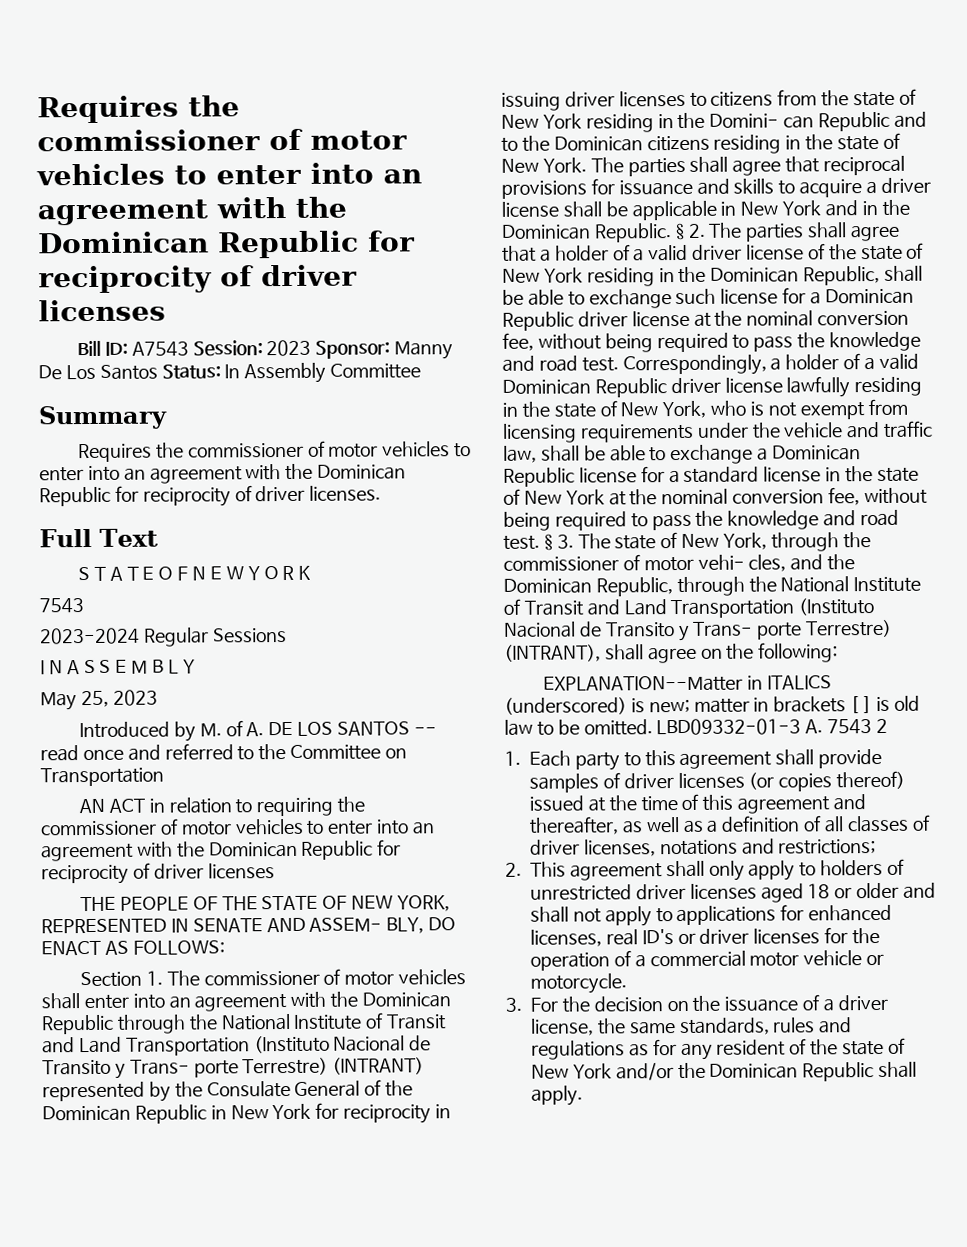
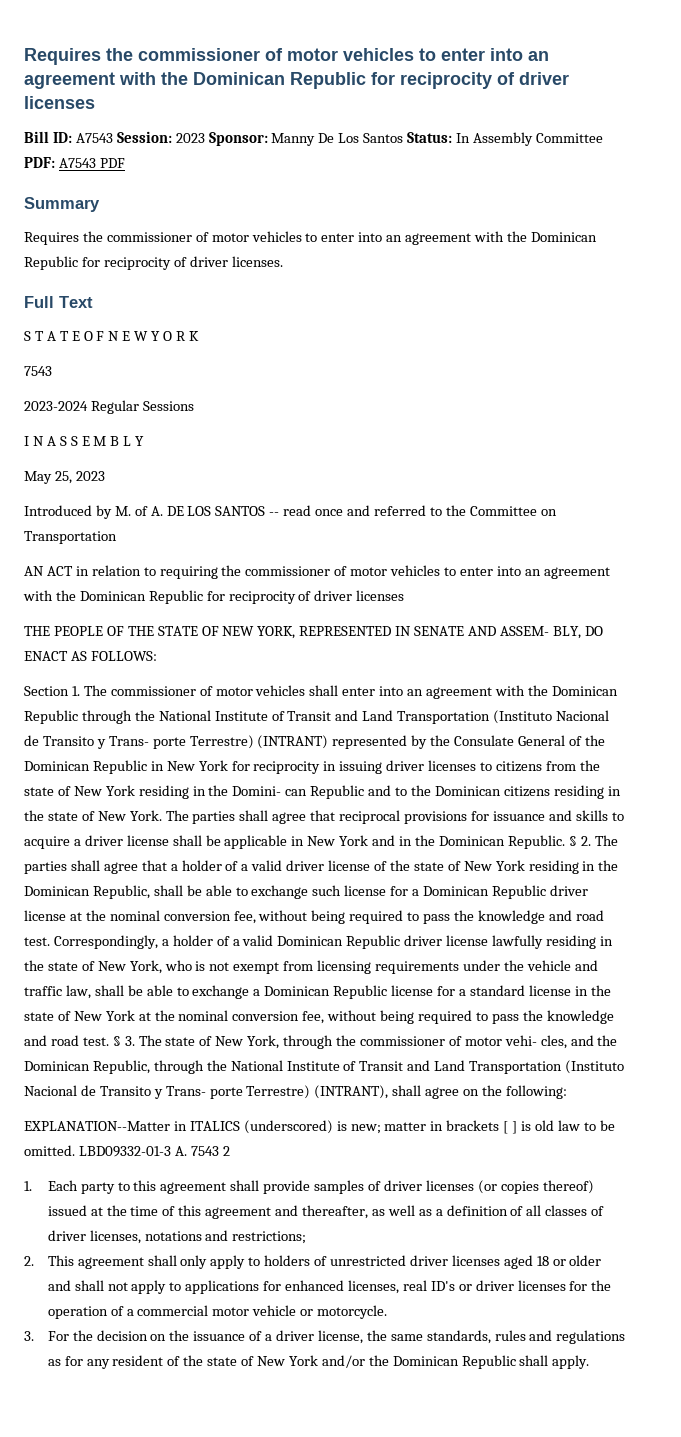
- Bill ID: A7543 Session: 2023 Sponsor: Manny De Los Santos Status: In Assembly Committee
+ Bill ID: A7543 Session: 2023 Sponsor: Manny De Los Santos Status: In Assembly Committee PDF: A7543 PDF

